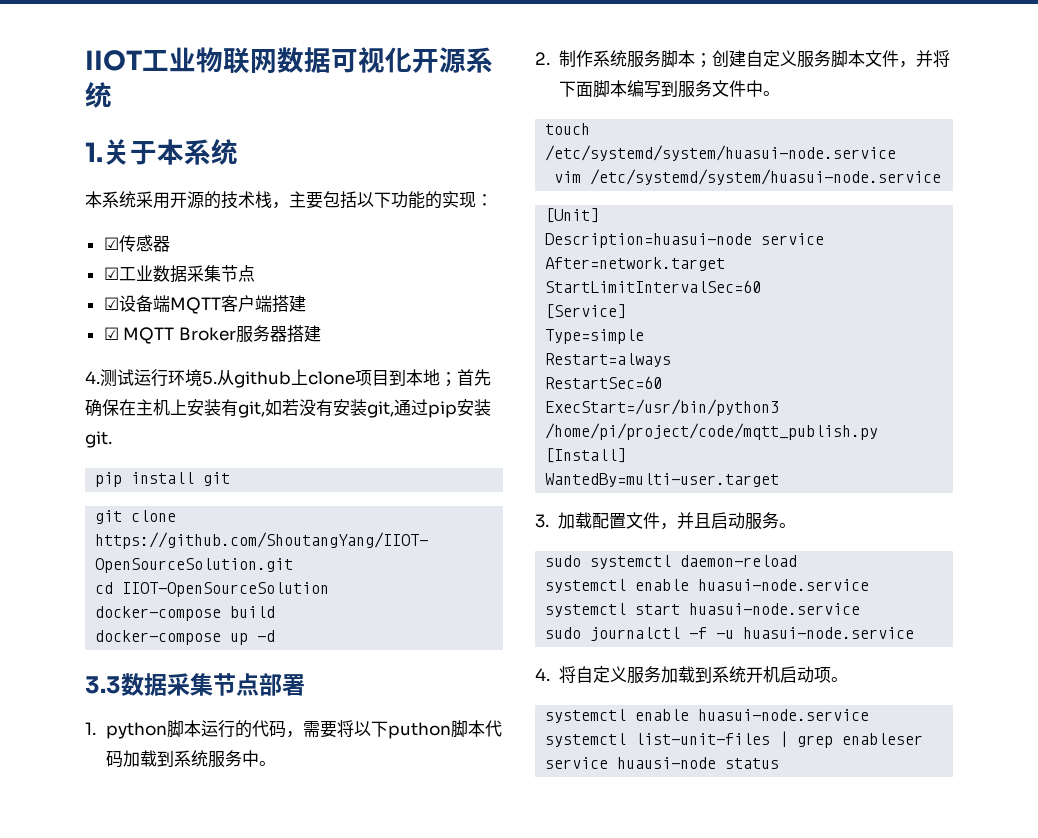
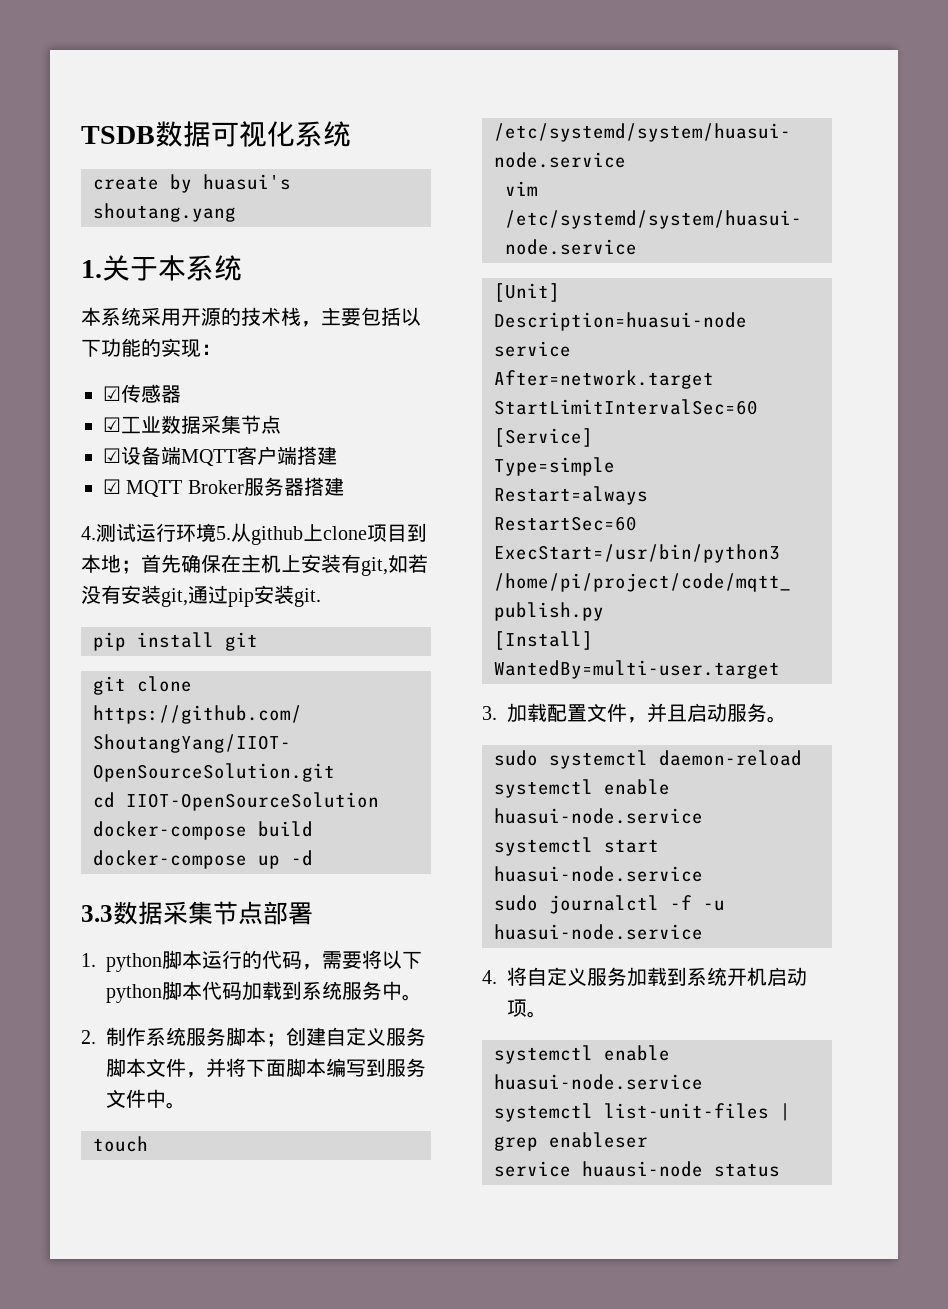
- IIOT工业物联网数据可视化开源系统
+ TSDB数据可视化系统
+ create by huasui's shoutang.yang
- 1. python脚本运行的代码，需要将以下puthon脚本代码加载到系统服务中。
+ 1. python脚本运行的代码，需要将以下python脚本代码加载到系统服务中。

